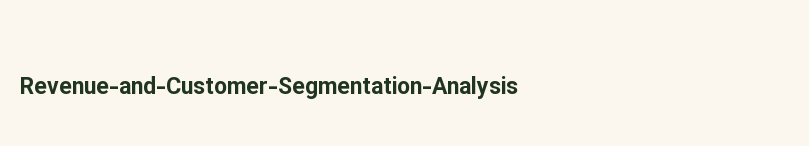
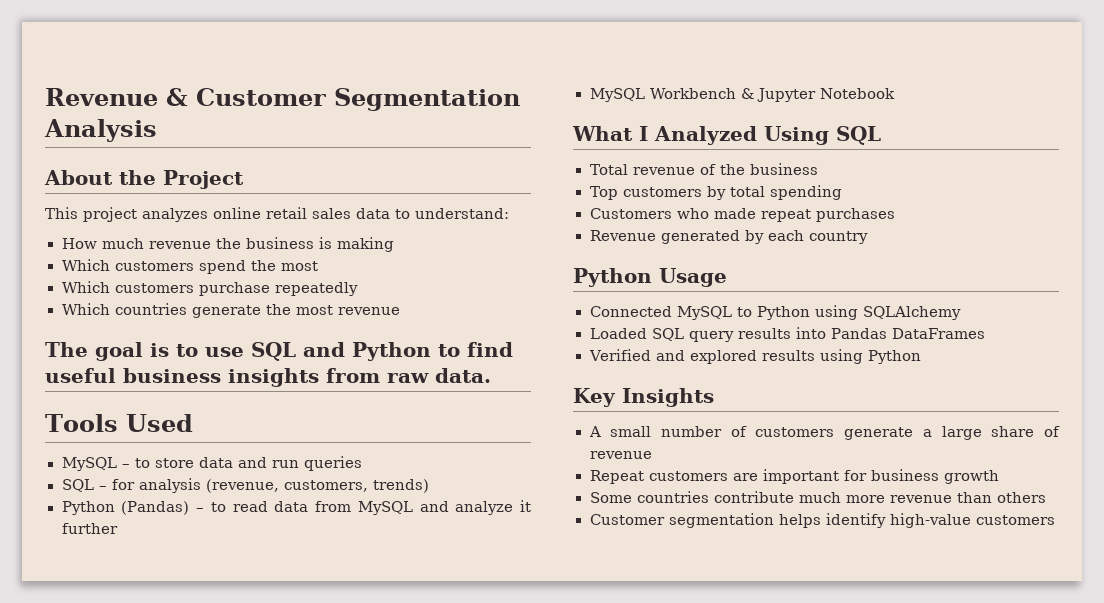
- Revenue-and-Customer-Segmentation-Analysis
+ Revenue & Customer Segmentation Analysis
+ About the Project
+ This project analyzes online retail sales data to understand:
+ How much revenue the business is making
+ Which customers spend the most
+ Which customers purchase repeatedly
+ Which countries generate the most revenue
+ The goal is to use SQL and Python to find useful business insights from raw data.
+ Tools Used
+ MySQL – to store data and run queries
+ SQL – for analysis (revenue, customers, trends)
+ Python (Pandas) – to read data from MySQL and analyze it further
+ MySQL Workbench & Jupyter Notebook
+ What I Analyzed Using SQL
+ Total revenue of the business
+ Top customers by total spending
+ Customers who made repeat purchases
+ Revenue generated by each country
+ Python Usage
+ Connected MySQL to Python using SQLAlchemy
+ Loaded SQL query results into Pandas DataFrames
+ Verified and explored results using Python
+ Key Insights
+ A small number of customers generate a large share of revenue
+ Repeat customers are important for business growth
+ Some countries contribute much more revenue than others
+ Customer segmentation helps identify high-value customers

